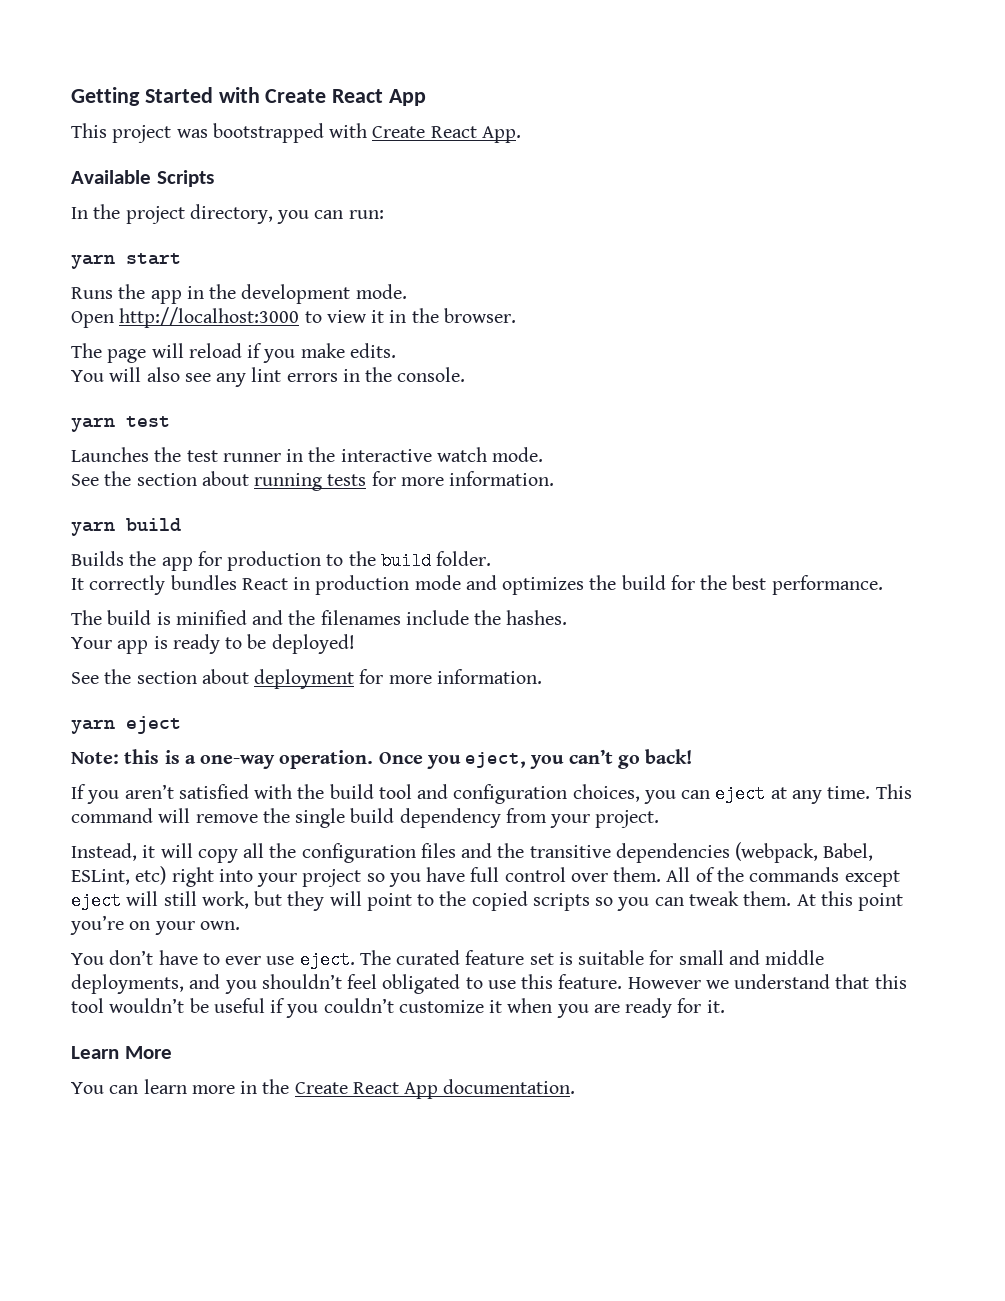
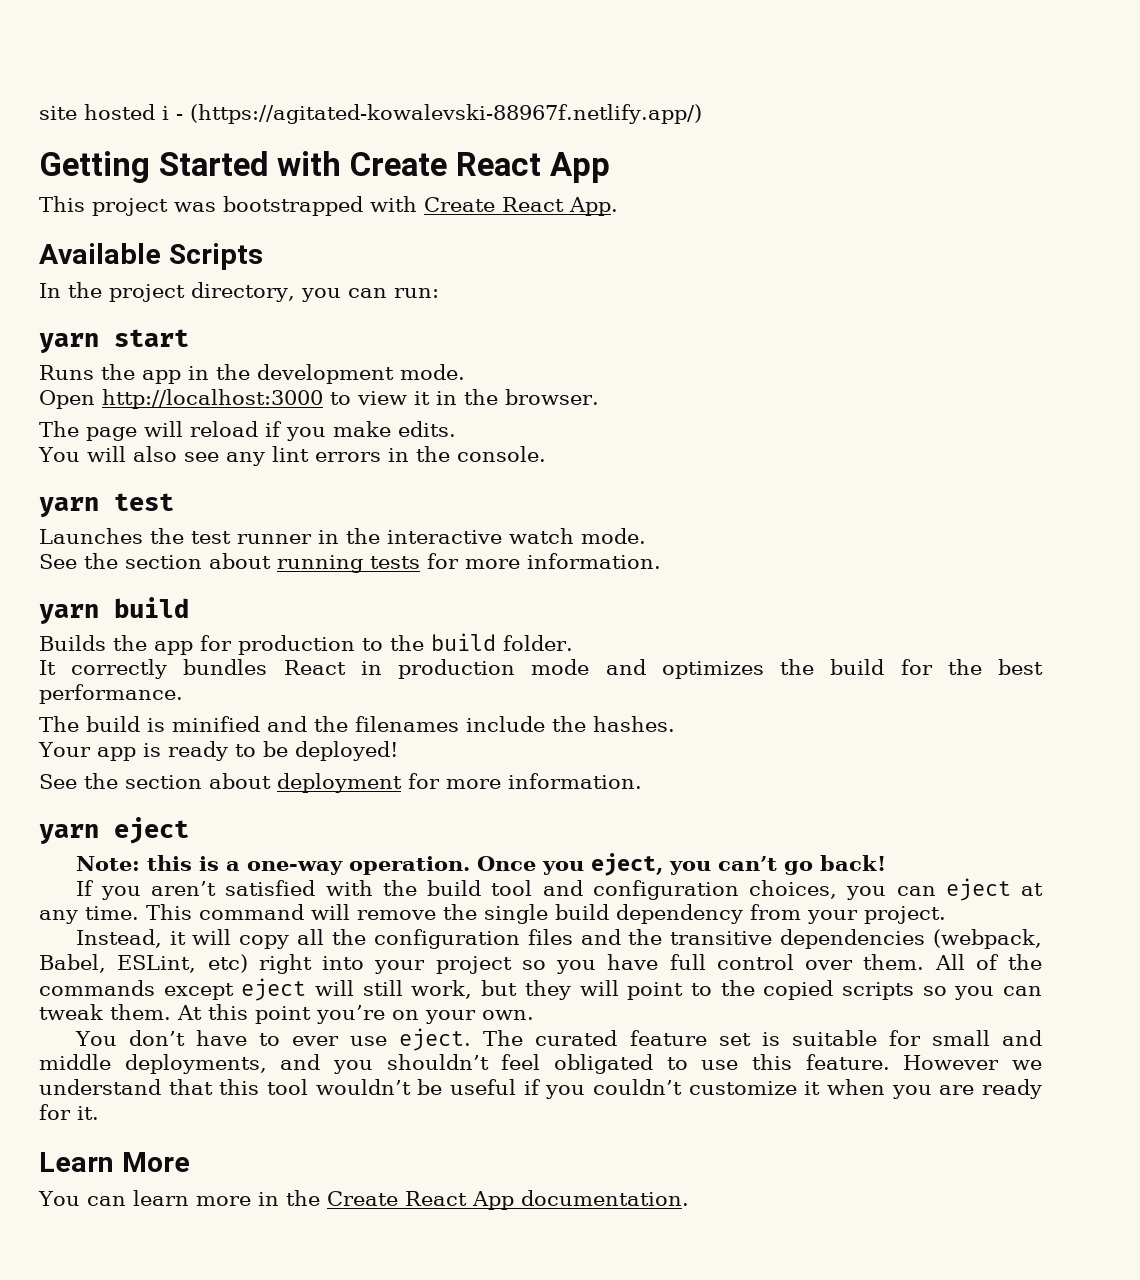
+ site hosted i - (https://agitated-kowalevski-88967f.netlify.app/)

